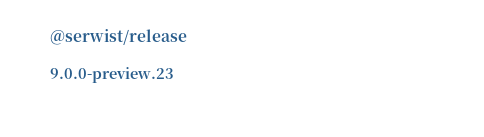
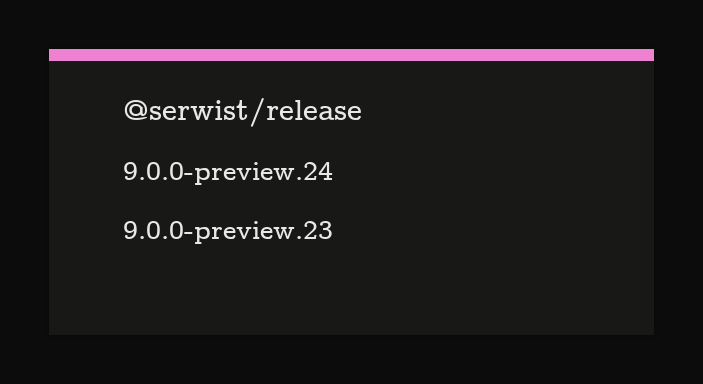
+ 9.0.0-preview.24

